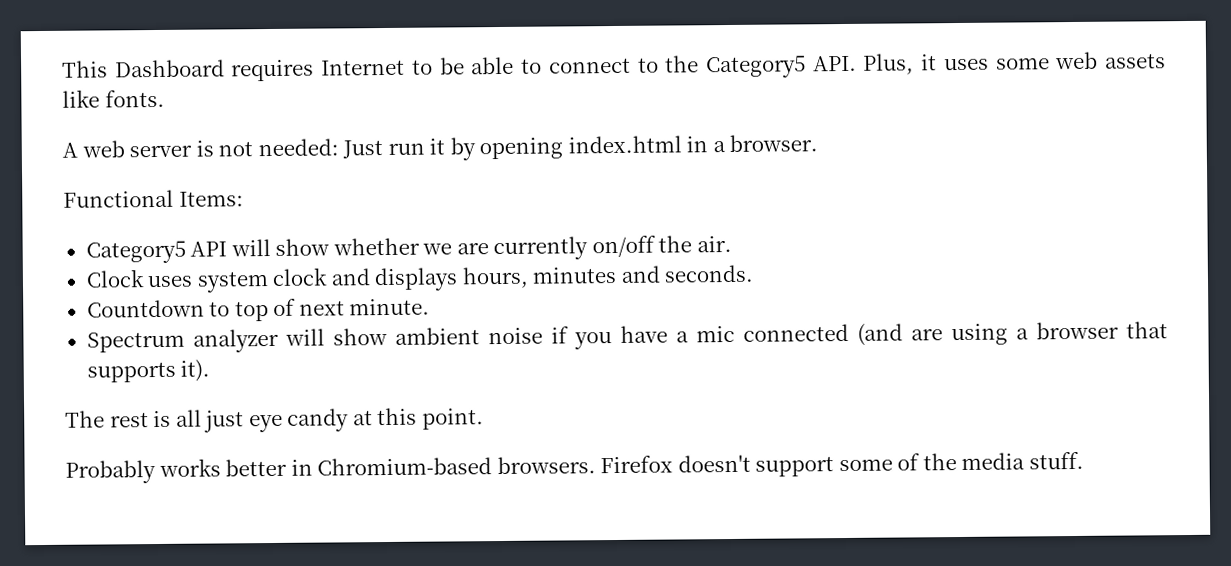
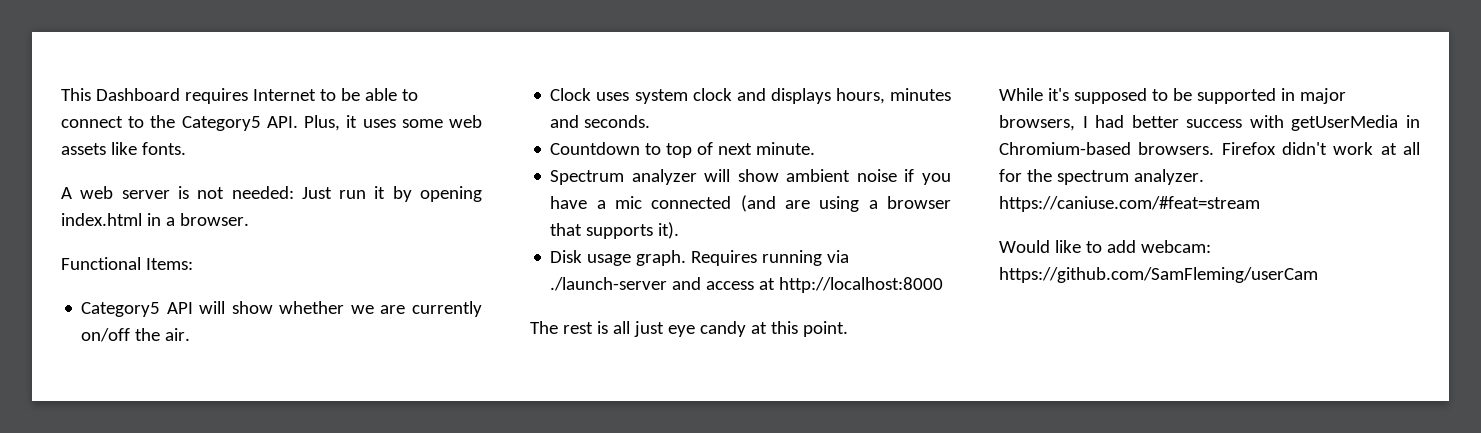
+ Disk usage graph. Requires running via ./launch-server and access at http://localhost:8000
- Probably works better in Chromium-based browsers. Firefox doesn't support some of the media stuff.
+ While it's supposed to be supported in major browsers, I had better success with getUserMedia in Chromium-based browsers. Firefox didn't work at all for the spectrum analyzer. https://caniuse.com/#feat=stream
+ Would like to add webcam: https://github.com/SamFleming/userCam

